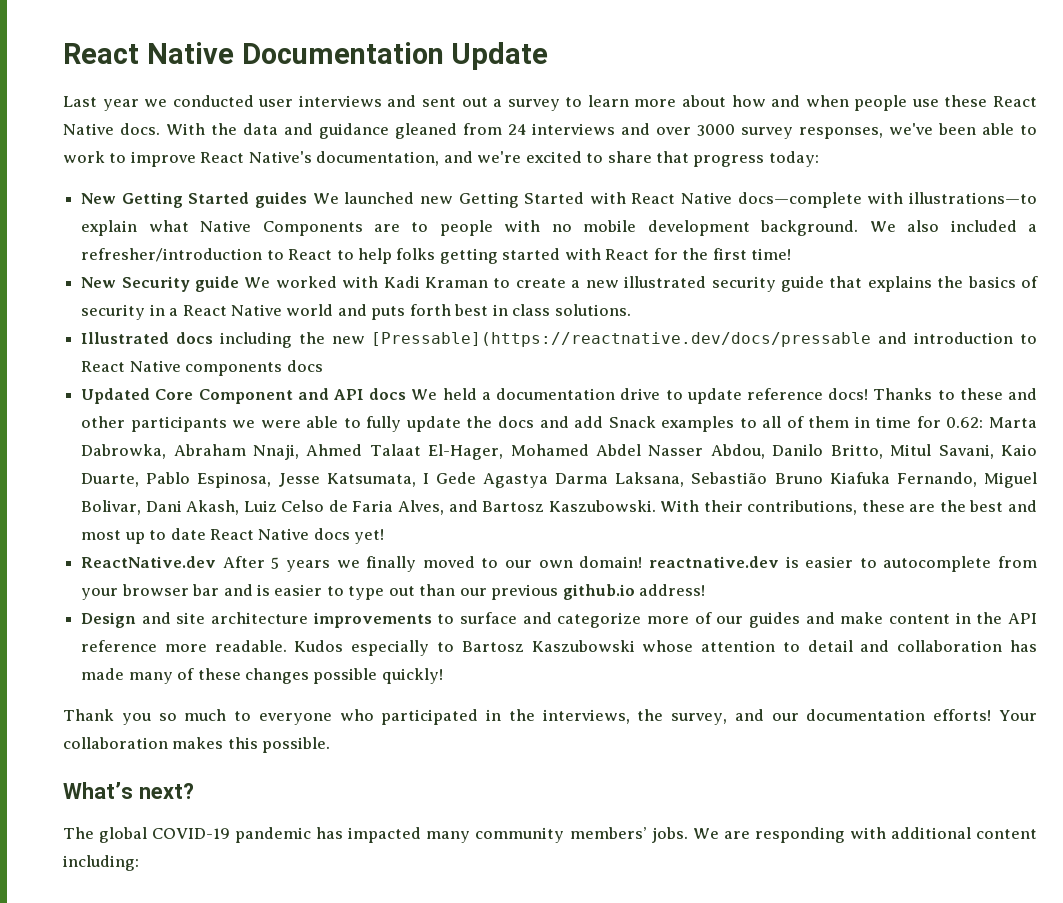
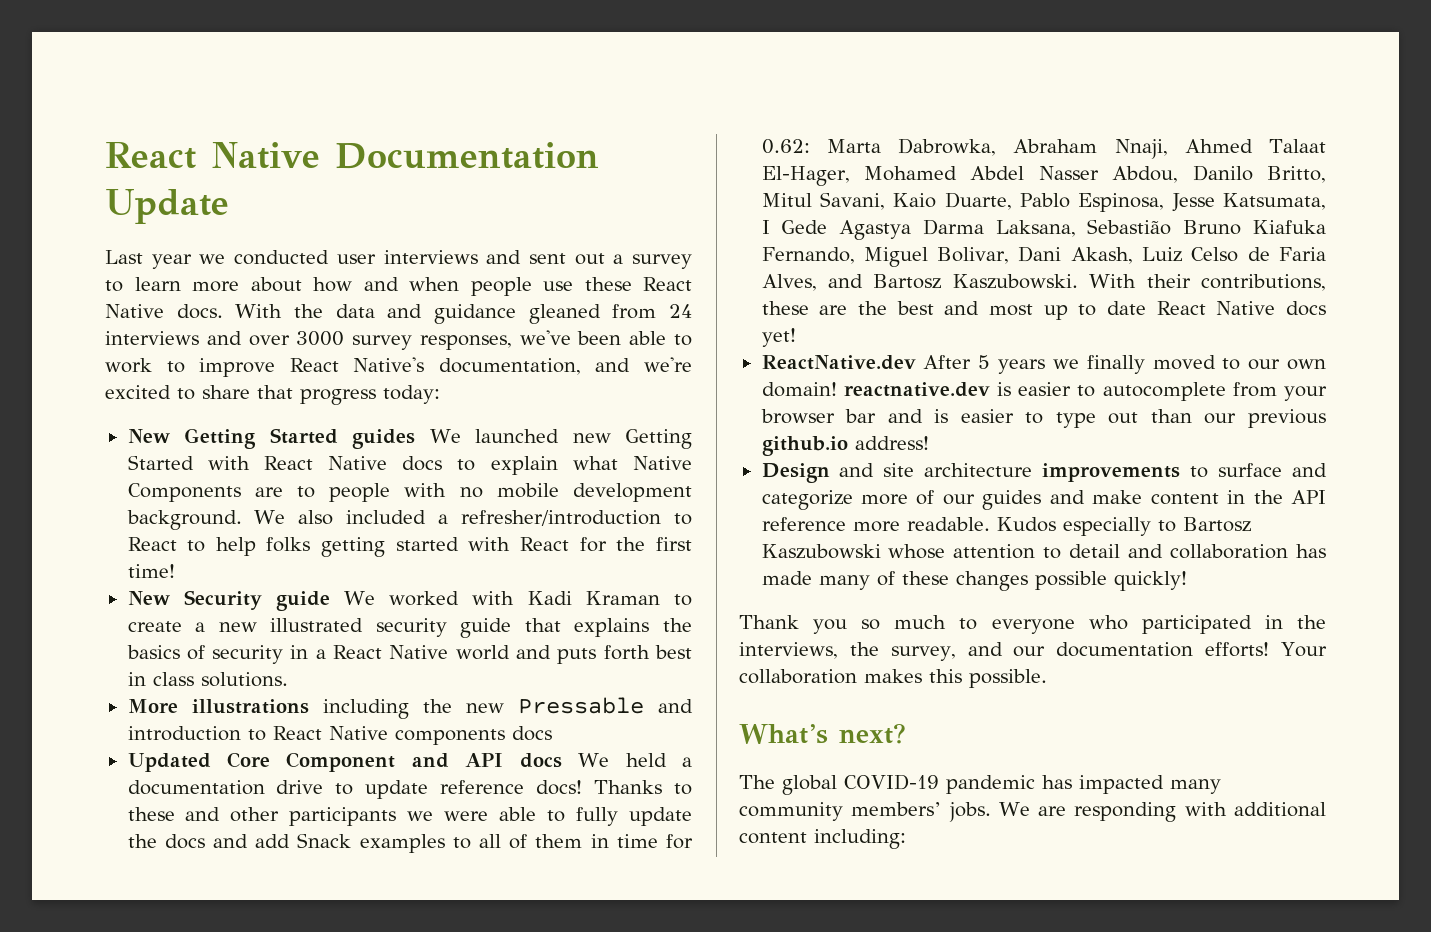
- New Getting Started guides We launched new Getting Started with React Native docs—complete with illustrations—to explain what Native Components are to people with no mobile development background.
+ New Getting Started guides We launched new Getting Started with React Native docs to explain what Native Components are to people with no mobile development background.
- Illustrated docs including the new [Pressable](https://reactnative.dev/docs/pressable and introduction to React Native components docs
+ More illustrations including the new Pressable and introduction to React Native components docs

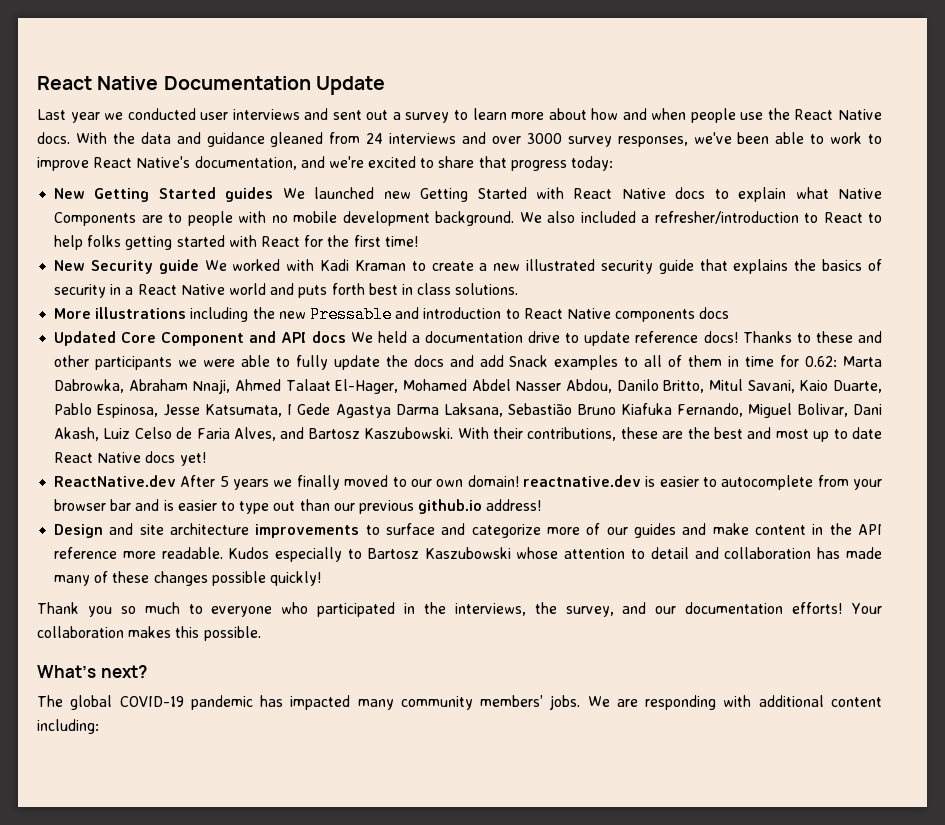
- Last year we conducted user interviews and sent out a survey to learn more about how and when people use these React Native docs.
+ Last year we conducted user interviews and sent out a survey to learn more about how and when people use the React Native docs.

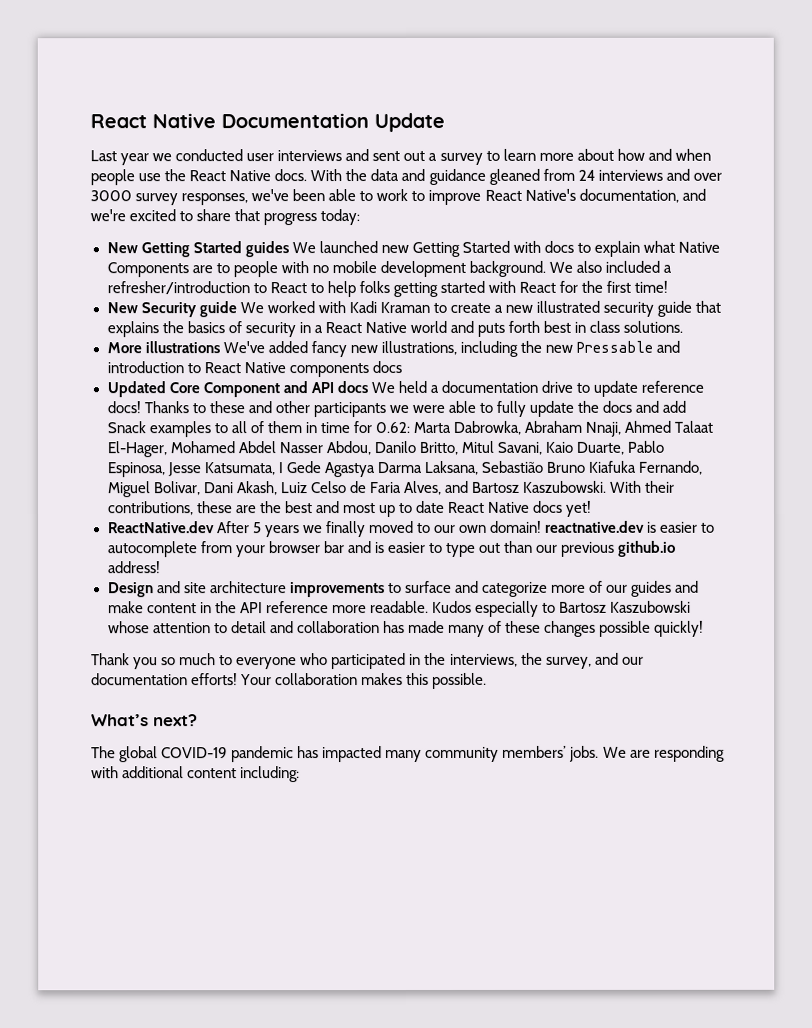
- New Getting Started guides We launched new Getting Started with React Native docs to explain what Native Components are to people with no mobile development background.
+ New Getting Started guides We launched new Getting Started with docs to explain what Native Components are to people with no mobile development background.
- More illustrations including the new Pressable and introduction to React Native components docs
+ More illustrations We've added fancy new illustrations, including the new Pressable and introduction to React Native components docs

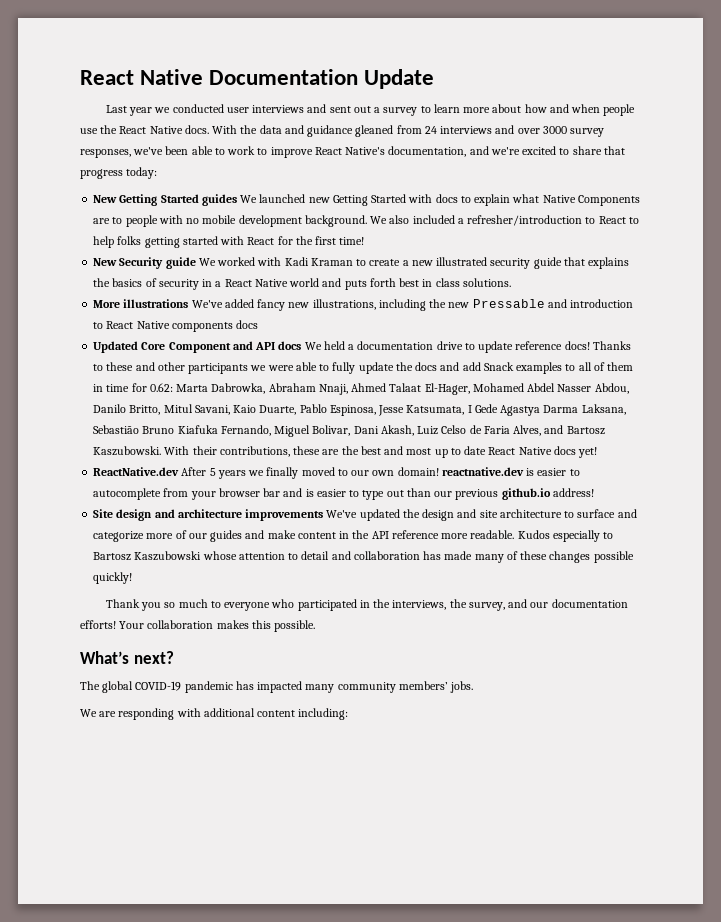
- Design and site architecture improvements to surface and categorize more of our guides and make content in the API reference more readable.
+ Site design and architecture improvements We've updated the design and site architecture to surface and categorize more of our guides and make content in the API reference more readable.
- The global COVID-19 pandemic has impacted many community members’ jobs. We are responding with additional content including:
+ The global COVID-19 pandemic has impacted many community members’ jobs.
+ We are responding with additional content including:

